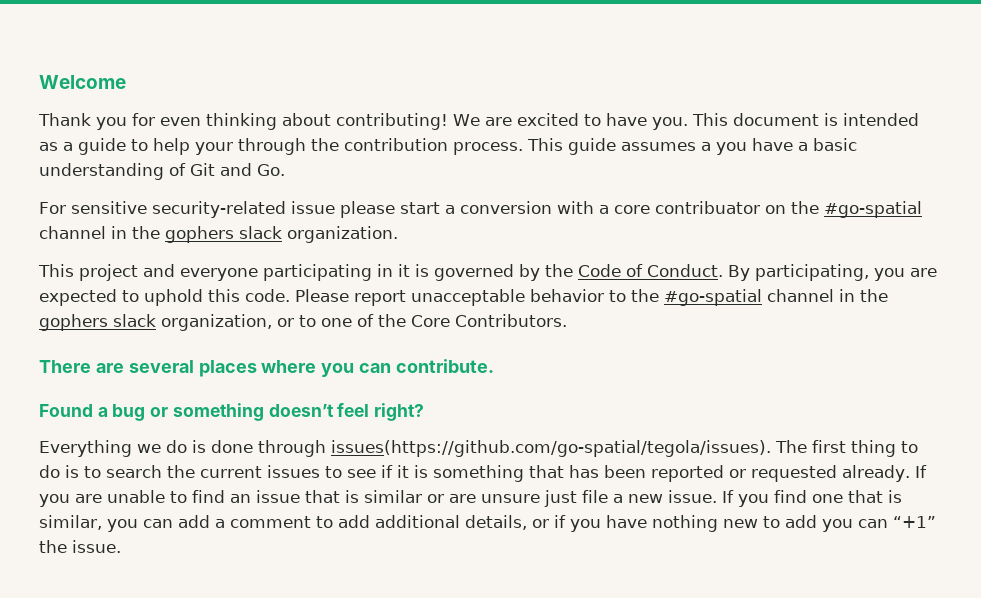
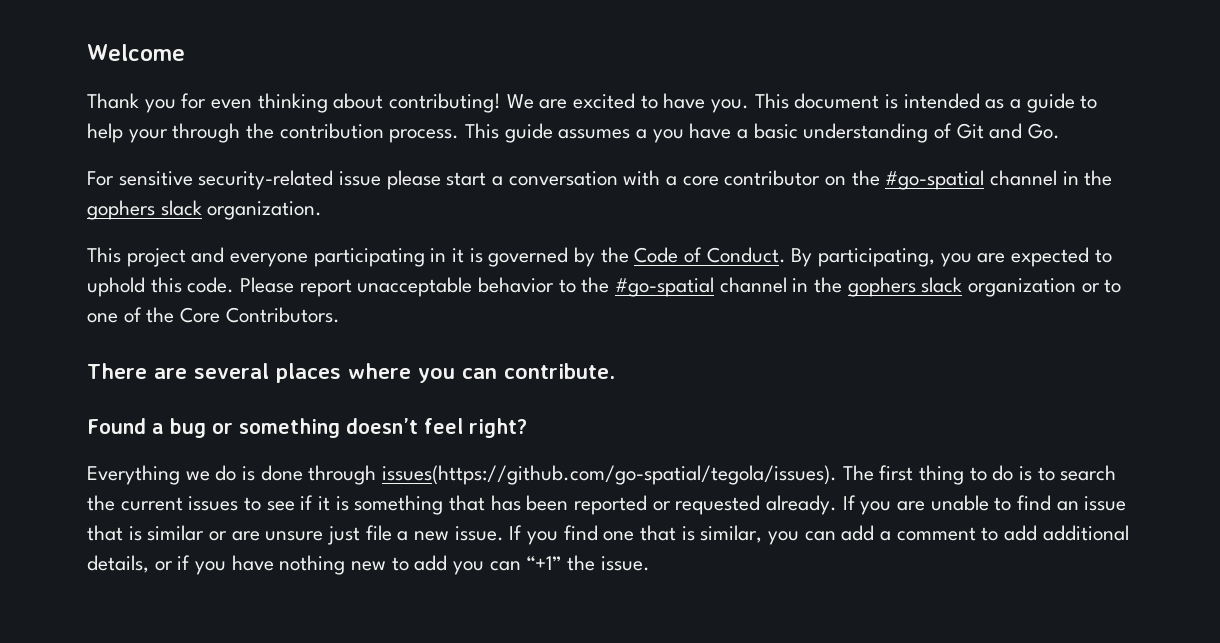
- For sensitive security-related issue please start a conversion with a core contribuator on the #go-spatial channel in the gophers slack organization.
+ For sensitive security-related issue please start a conversation with a core contributor on the #go-spatial channel in the gophers slack organization.
- Please report unacceptable behavior to the #go-spatial channel in the gophers slack organization, or to one of the Core Contributors.
+ Please report unacceptable behavior to the #go-spatial channel in the gophers slack organization or to one of the Core Contributors.

